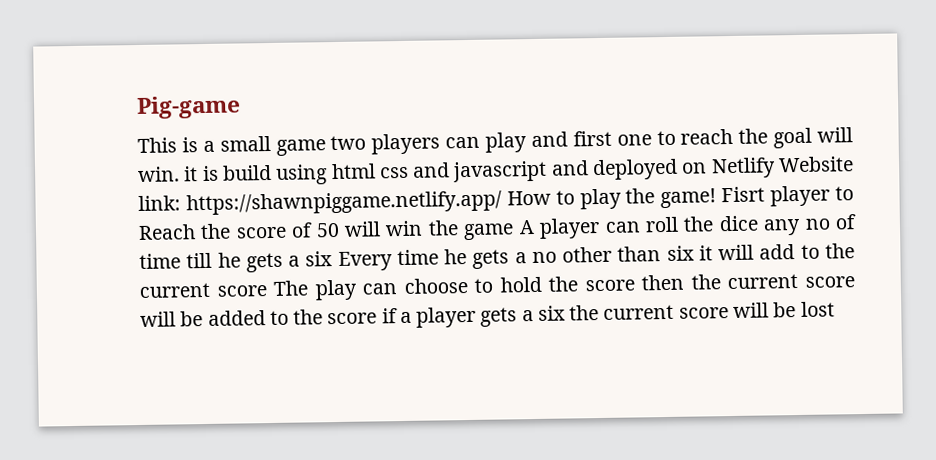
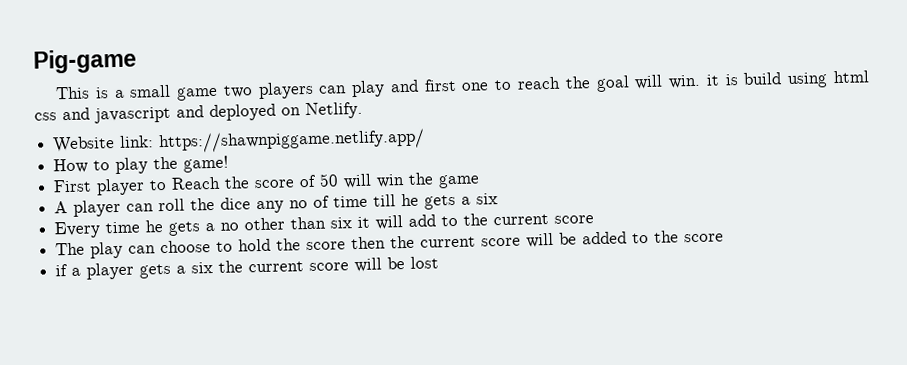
- This is a small game two players can play and first one to reach the goal will win. it is build using html css and javascript and deployed on Netlify Website link:
+ This is a small game two players can play and first one to reach the goal will win. it is build using html css and javascript and deployed on Netlify.
+ Website link:
- https://shawnpiggame.netlify.app/ How to play the game! Fisrt player to Reach the score of 50 will win the game A player can roll the dice any no of time till he gets a six Every time he gets a no other than six it will add to the current score The play can choose to hold the score then the current score will be added to the score if a player gets a six the current score will be lost
+ https://shawnpiggame.netlify.app/
+ How to play the game!
+ First player to Reach the score of 50 will win the game
+ A player can roll the dice any no of time till he gets a six
+ Every time he gets a no other than six it will add to the current score
+ The play can choose to hold the score then the current score will be added to the score
+ if a player gets a six the current score will be lost

